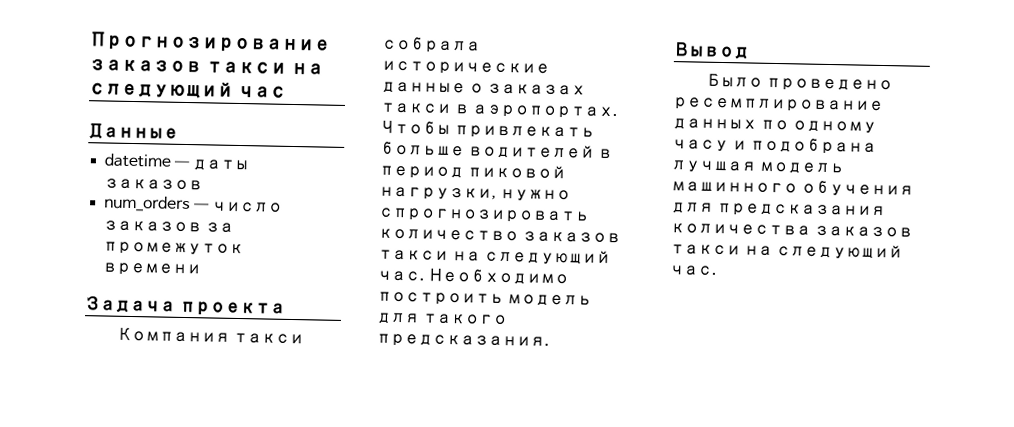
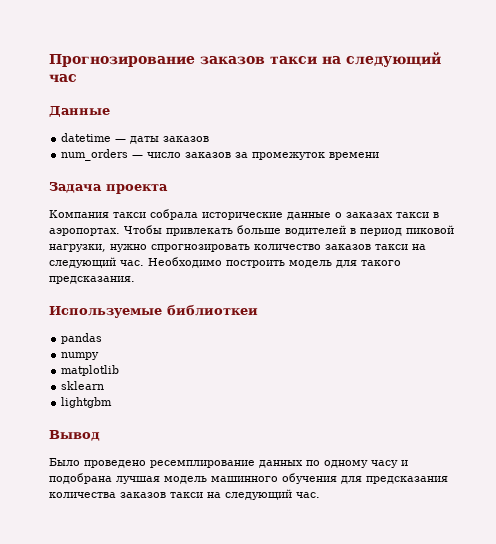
+ Используемые библиоткеи
+ pandas
+ numpy
+ matplotlib
+ sklearn
+ lightgbm

